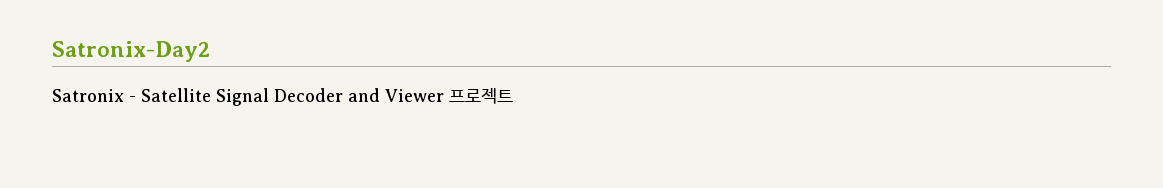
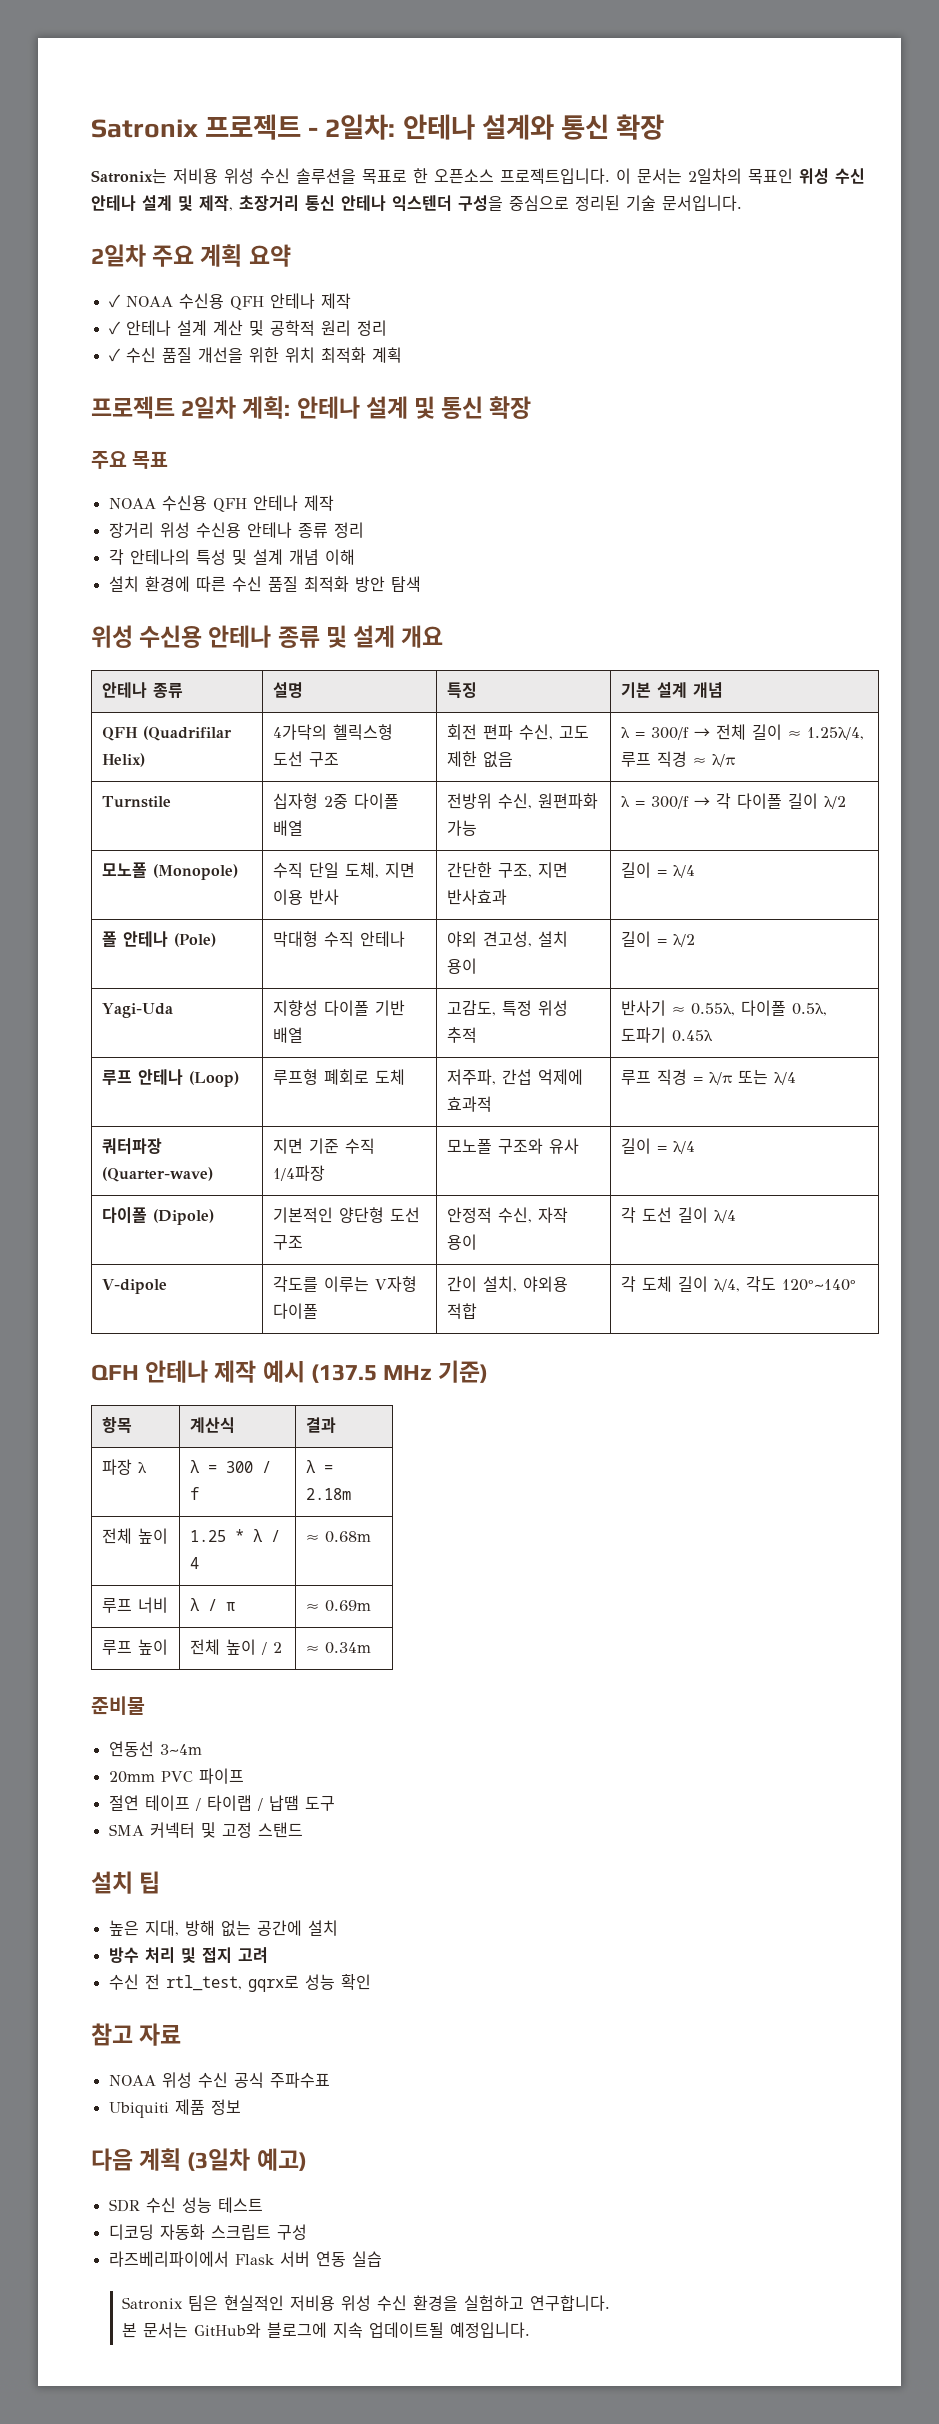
- Satronix-Day2
- Satronix - Satellite Signal Decoder and Viewer 프로젝트
+ Satronix 프로젝트 - 2일차: 안테나 설계와 통신 확장
+ Satronix는 저비용 위성 수신 솔루션을 목표로 한 오픈소스 프로젝트입니다. 이 문서는 2일차의 목표인 위성 수신 안테나 설계 및 제작, 초장거리 통신 안테나 익스텐더 구성을 중심으로 정리된 기술 문서입니다.
+ 2일차 주요 계획 요약
+ ✓ NOAA 수신용 QFH 안테나 제작
+ ✓ 안테나 설계 계산 및 공학적 원리 정리
+ ✓ 수신 품질 개선을 위한 위치 최적화 계획
+ 프로젝트 2일차 계획: 안테나 설계 및 통신 확장
+ 주요 목표
+ NOAA 수신용 QFH 안테나 제작
+ 장거리 위성 수신용 안테나 종류 정리
+ 각 안테나의 특성 및 설계 개념 이해
+ 설치 환경에 따른 수신 품질 최적화 방안 탐색
+ 위성 수신용 안테나 종류 및 설계 개요
+ 안테나 종류 | 설명 | 특징 | 기본 설계 개념
+ QFH (Quadrifilar Helix) | 4가닥의 헬릭스형 도선 구조 | 회전 편파 수신, 고도 제한 없음 | λ = 300/f → 전체 길이 ≈ 1.25λ/4, 루프 직경 ≈ λ/π
+ Turnstile | 십자형 2중 다이폴 배열 | 전방위 수신, 원편파화 가능 | λ = 300/f → 각 다이폴 길이 λ/2
+ 모노폴 (Monopole) | 수직 단일 도체, 지면 이용 반사 | 간단한 구조, 지면 반사효과 | 길이 = λ/4
+ 폴 안테나 (Pole) | 막대형 수직 안테나 | 야외 견고성, 설치 용이 | 길이 = λ/2
+ Yagi-Uda | 지향성 다이폴 기반 배열 | 고감도, 특정 위성 추적 | 반사기 ≈ 0.55λ, 다이폴 0.5λ, 도파기 0.45λ
+ 루프 안테나 (Loop) | 루프형 폐회로 도체 | 저주파, 간섭 억제에 효과적 | 루프 직경 = λ/π 또는 λ/4
+ 쿼터파장 (Quarter-wave) | 지면 기준 수직 1/4파장 | 모노폴 구조와 유사 | 길이 = λ/4
+ 다이폴 (Dipole) | 기본적인 양단형 도선 구조 | 안정적 수신, 자작 용이 | 각 도선 길이 λ/4
+ V-dipole | 각도를 이루는 V자형 다이폴 | 간이 설치, 야외용 적합 | 각 도체 길이 λ/4, 각도 120°~140°
+ QFH 안테나 제작 예시 (137.5 MHz 기준)
+ 항목 | 계산식 | 결과
+ 파장 λ | λ = 300 / f | λ = 2.18m
+ 전체 높이 | 1.25 * λ / 4 | ≈ 0.68m
+ 루프 너비 | λ / π | ≈ 0.69m
+ 루프 높이 | 전체 높이 / 2 | ≈ 0.34m
+ 준비물
+ 연동선 3~4m
+ 20mm PVC 파이프
+ 절연 테이프 / 타이랩 / 납땜 도구
+ SMA 커넥터 및 고정 스탠드
+ 설치 팁
+ 높은 지대, 방해 없는 공간에 설치
+ 방수 처리 및 접지 고려
+ 수신 전 rtl_test, gqrx로 성능 확인
+ 참고 자료
+ NOAA 위성 수신 공식 주파수표
+ Ubiquiti 제품 정보
+ 다음 계획 (3일차 예고)
+ SDR 수신 성능 테스트
+ 디코딩 자동화 스크립트 구성
+ 라즈베리파이에서 Flask 서버 연동 실습
+ Satronix 팀은 현실적인 저비용 위성 수신 환경을 실험하고 연구합니다.
+ 본 문서는 GitHub와 블로그에 지속 업데이트될 예정입니다.

